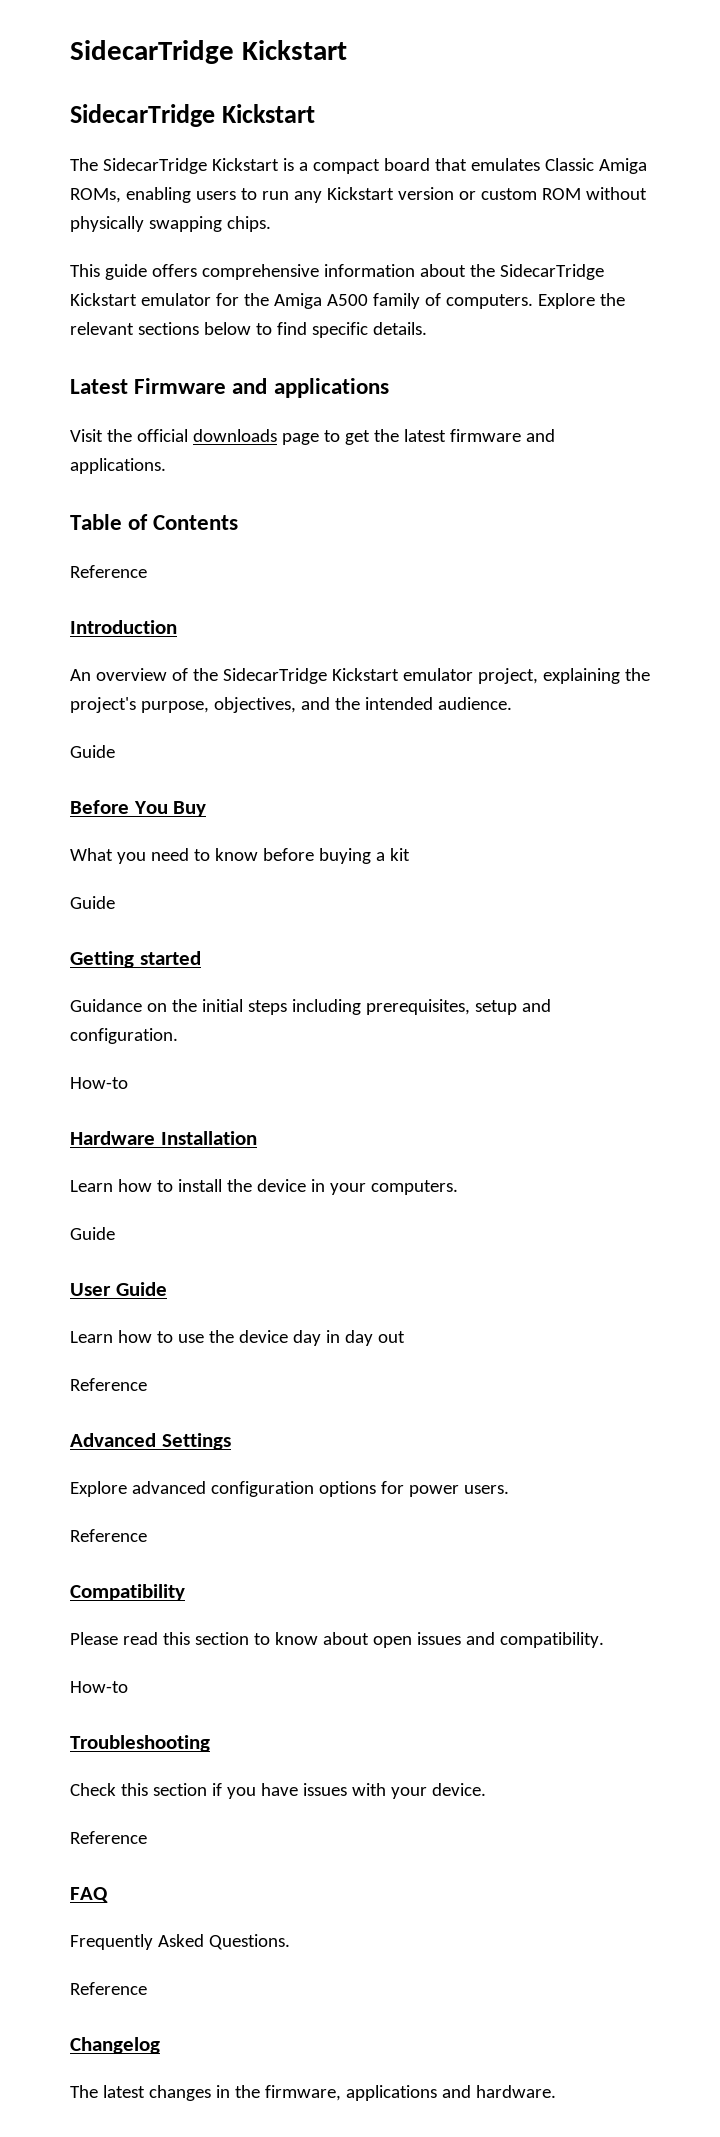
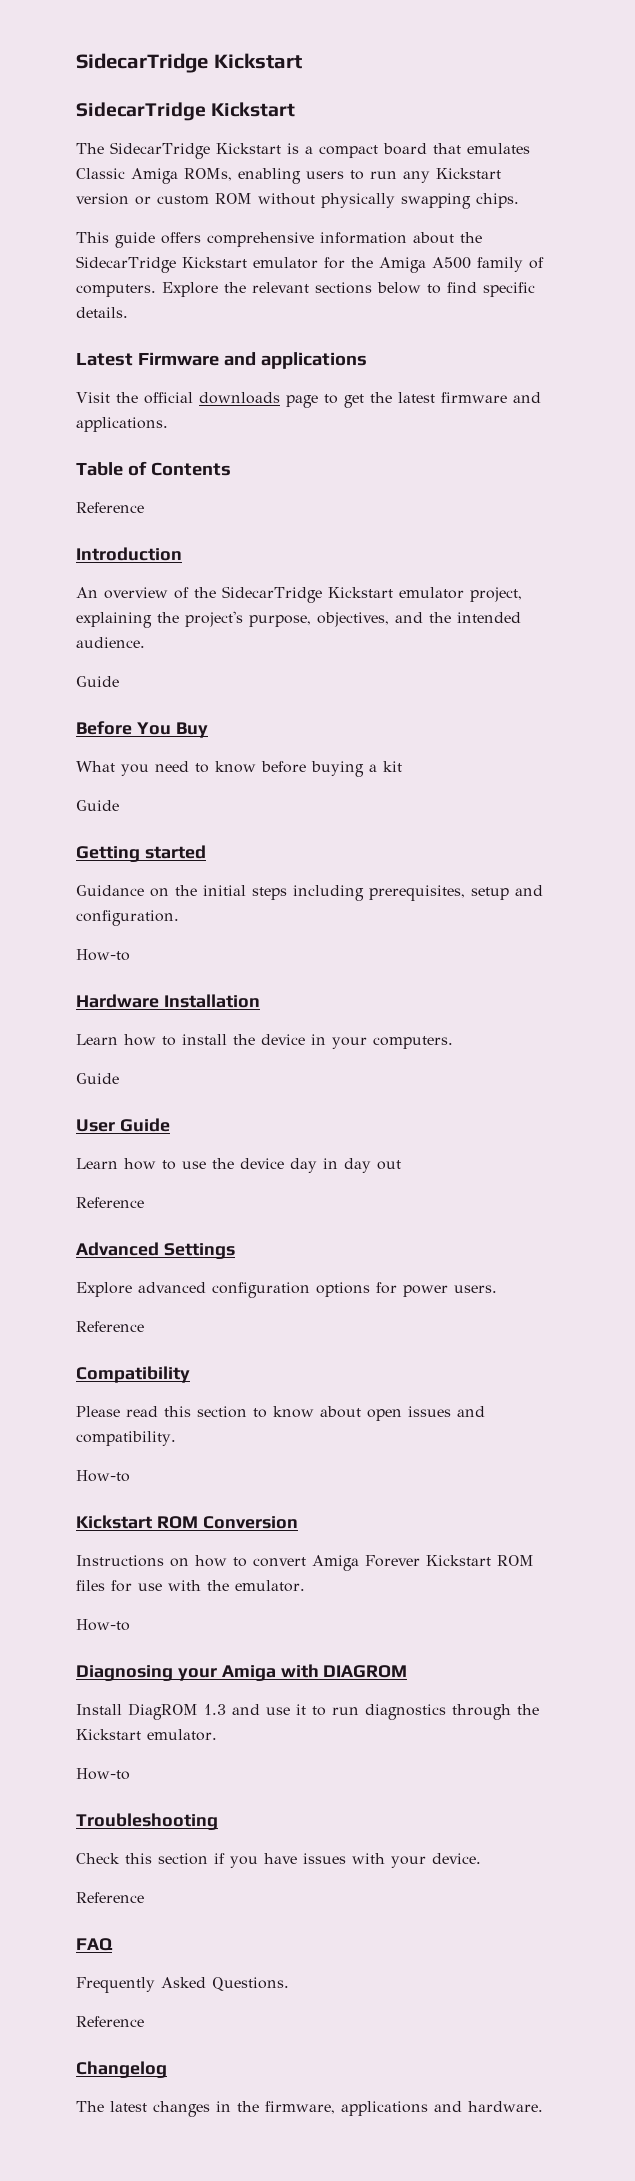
+ Kickstart ROM Conversion
+ Instructions on how to convert Amiga Forever Kickstart ROM files for use with the emulator.
+ How-to
+ Diagnosing your Amiga with DIAGROM
+ Install DiagROM 1.3 and use it to run diagnostics through the Kickstart emulator.
+ How-to

